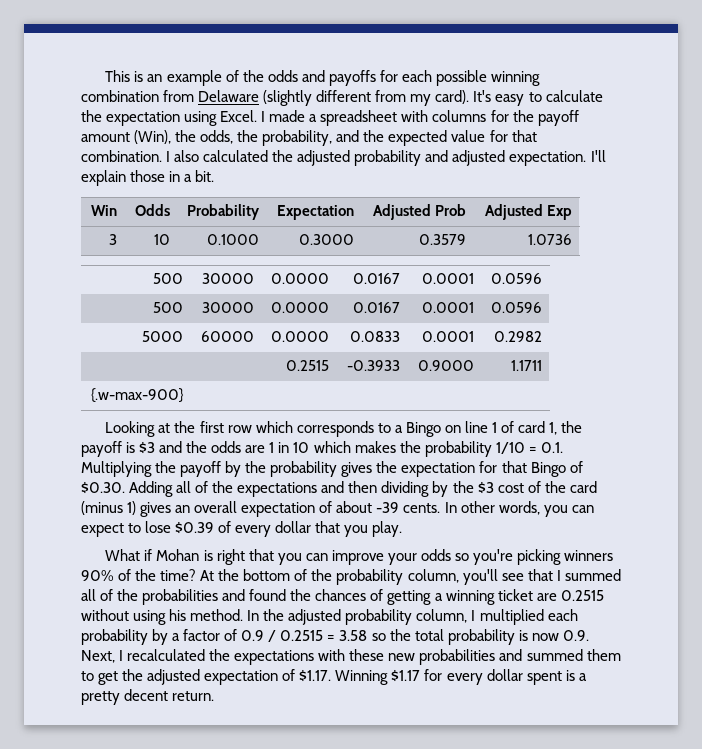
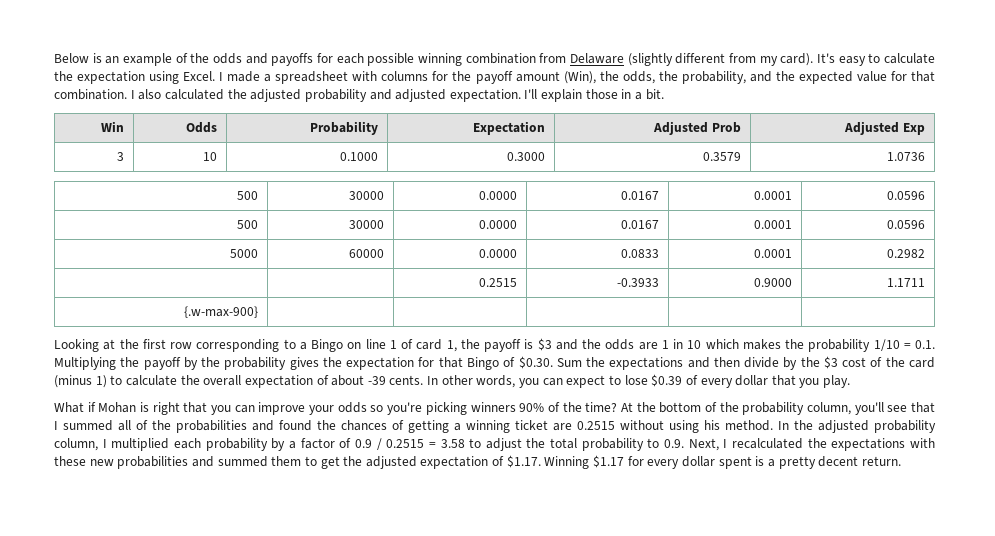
- This is an example of the odds and payoffs for each possible winning combination from Delaware (slightly different from my card).
+ Below is an example of the odds and payoffs for each possible winning combination from Delaware (slightly different from my card).
- Looking at the first row which corresponds to a Bingo on line 1 of card 1, the payoff is $3 and the odds are 1 in 10 which makes the probability 1/10 = 0.1. Multiplying the payoff by the probability gives the expectation for that Bingo of $0.30. Adding all of the expectations and then dividing by the $3 cost of the card (minus 1) gives an overall expectation of about -39 cents.
+ Looking at the first row corresponding to a Bingo on line 1 of card 1, the payoff is $3 and the odds are 1 in 10 which makes the probability 1/10 = 0.1. Multiplying the payoff by the probability gives the expectation for that Bingo of $0.30. Sum the expectations and then divide by the $3 cost of the card (minus 1) to calculate the overall expectation of about -39 cents.
- In the adjusted probability column, I multiplied each probability by a factor of 0.9 / 0.2515 = 3.58 so the total probability is now 0.9. Next, I recalculated the expectations with these new probabilities and summed them to get the adjusted expectation of $1.17. Winning $1.17 for every dollar spent is a pretty decent return.
+ In the adjusted probability column, I multiplied each probability by a factor of 0.9 / 0.2515 = 3.58 to adjust the total probability to 0.9. Next, I recalculated the expectations with these new probabilities and summed them to get the adjusted expectation of $1.17. Winning $1.17 for every dollar spent is a pretty decent return.

